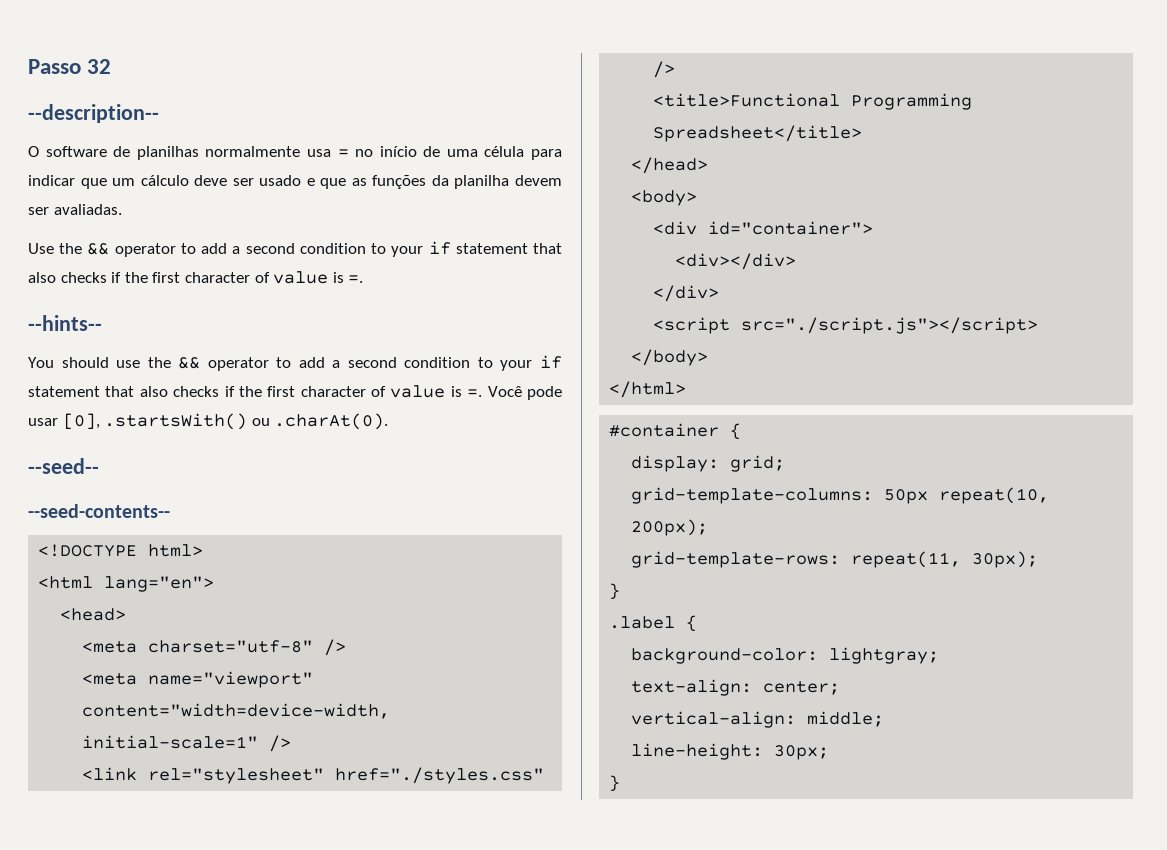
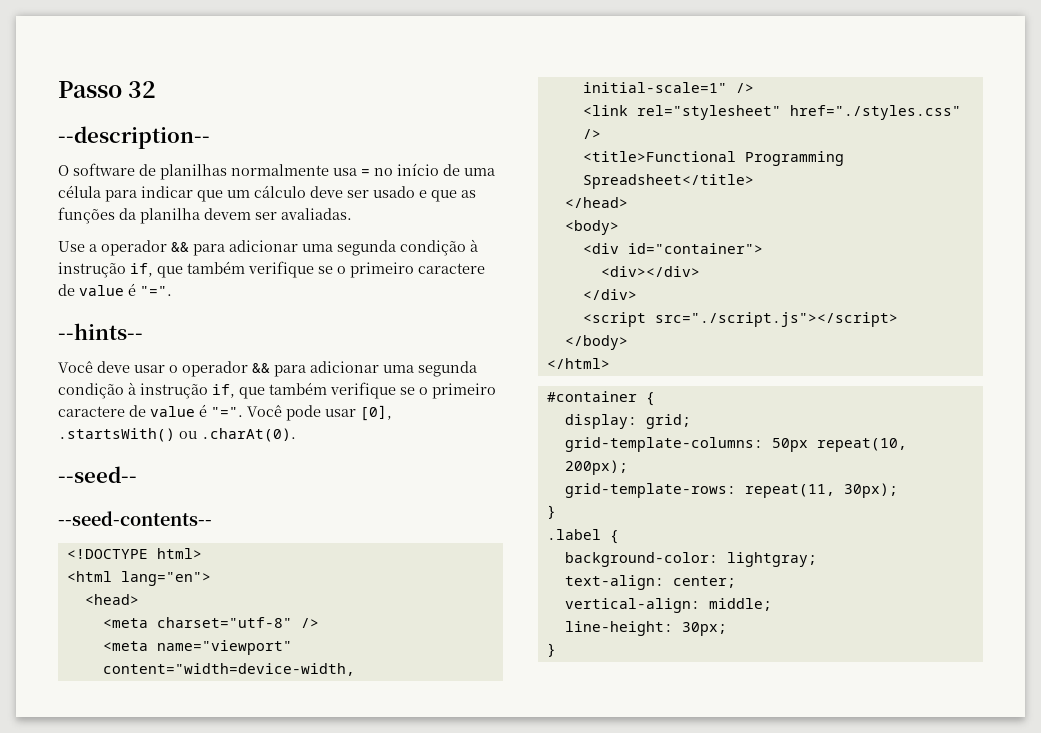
- Use the && operator to add a second condition to your if statement that also checks if the first character of value is =.
+ Use a operador && para adicionar uma segunda condição à instrução if, que também verifique se o primeiro caractere de value é "=".
  --hints--
- You should use the && operator to add a second condition to your if statement that also checks if the first character of value is =.
+ Você deve usar o operador && para adicionar uma segunda condição à instrução if, que também verifique se o primeiro caractere de value é "=".

